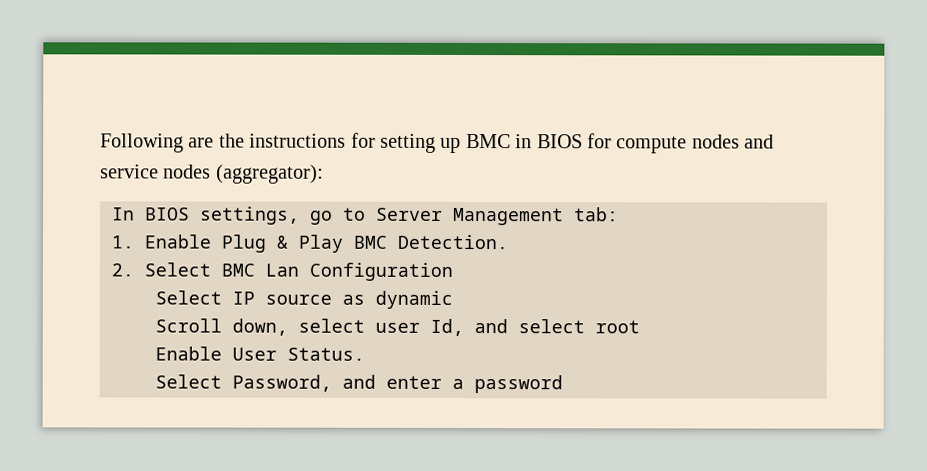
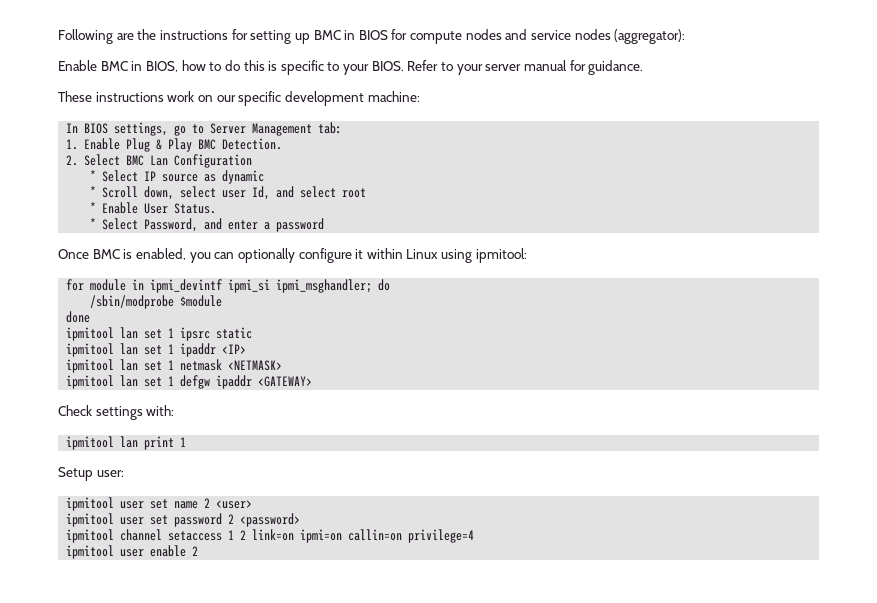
+ Enable BMC in BIOS, how to do this is specific to your BIOS. Refer to your server manual for guidance.
+ These instructions work on our specific development machine:
- Select IP source as dynamic
+ * Select IP source as dynamic
- Scroll down, select user Id, and select root
+ * Scroll down, select user Id, and select root
- Enable User Status.
+ * Enable User Status.
- Select Password, and enter a password
+ * Select Password, and enter a password
+ Once BMC is enabled, you can optionally configure it within Linux using ipmitool:
+ for module in ipmi_devintf ipmi_si ipmi_msghandler; do
+ /sbin/modprobe $module
+ done
+ ipmitool lan set 1 ipsrc static
+ ipmitool lan set 1 ipaddr <IP>
+ ipmitool lan set 1 netmask <NETMASK>
+ ipmitool lan set 1 defgw ipaddr <GATEWAY>
+ Check settings with:
+ ipmitool lan print 1
+ Setup user:
+ ipmitool user set name 2 <user>
+ ipmitool user set password 2 <password>
+ ipmitool channel setaccess 1 2 link=on ipmi=on callin=on privilege=4
+ ipmitool user enable 2

